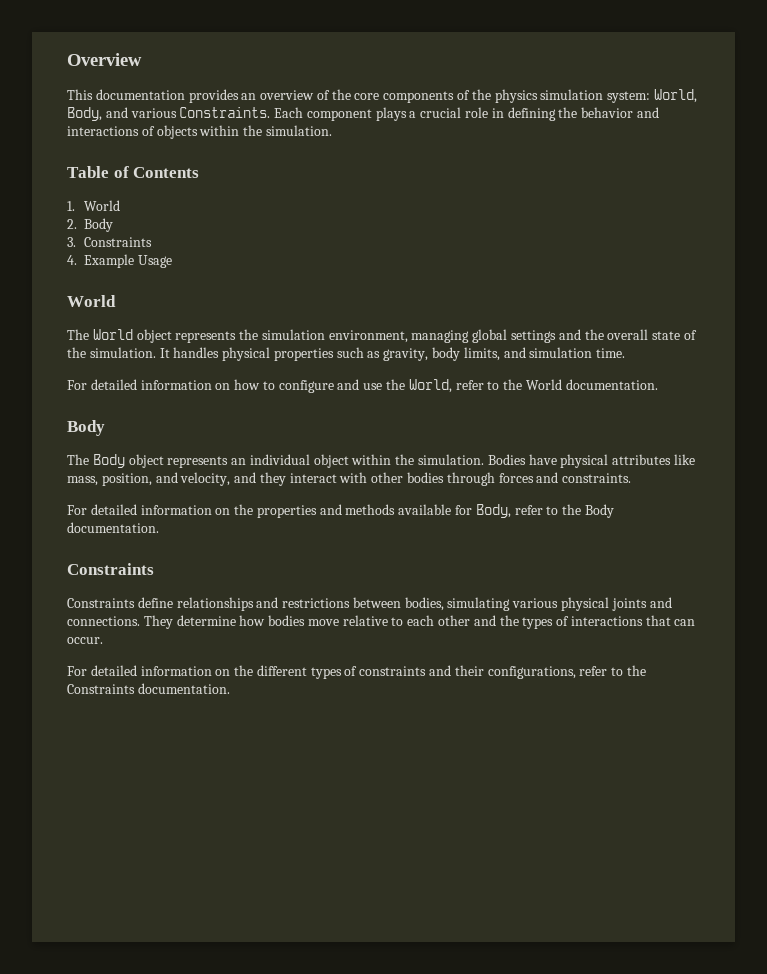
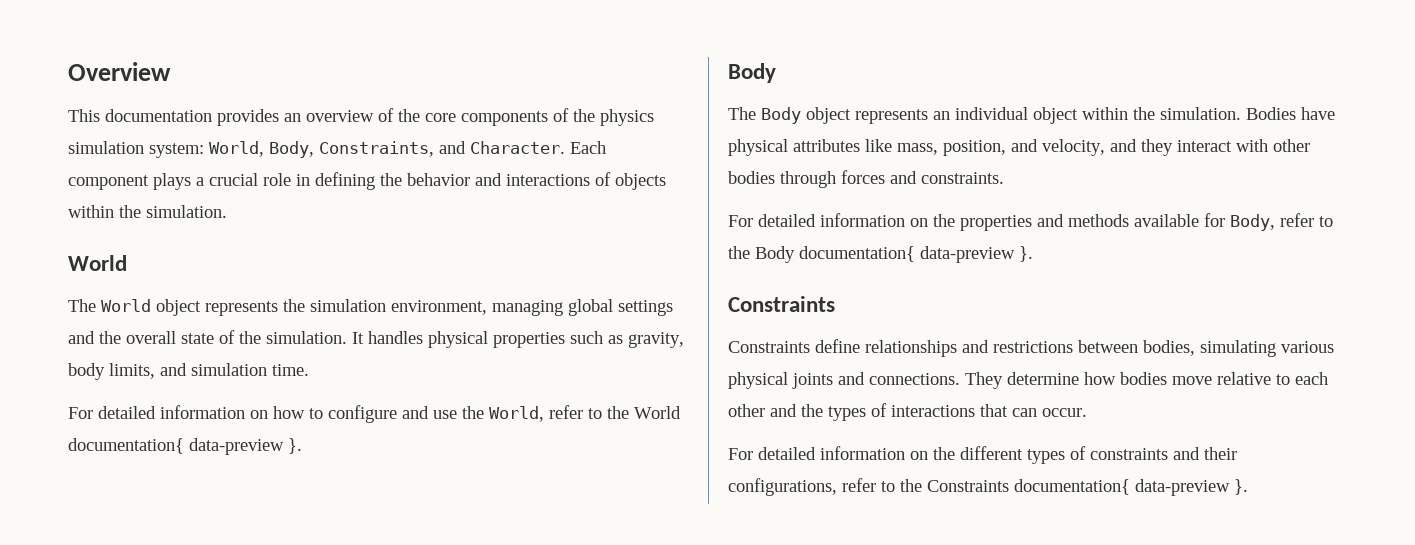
- This documentation provides an overview of the core components of the physics simulation system: World, Body, and various Constraints.
+ This documentation provides an overview of the core components of the physics simulation system: World, Body, Constraints, and Character.
- Table of Contents
- 1. World
- 2. Body
- 3. Constraints
- 4. Example Usage
- For detailed information on how to configure and use the World, refer to the World documentation.
+ For detailed information on how to configure and use the World, refer to the World documentation{ data-preview }.
- For detailed information on the properties and methods available for Body, refer to the Body documentation.
+ For detailed information on the properties and methods available for Body, refer to the Body documentation{ data-preview }.
- For detailed information on the different types of constraints and their configurations, refer to the Constraints documentation.
+ For detailed information on the different types of constraints and their configurations, refer to the Constraints documentation{ data-preview }.

